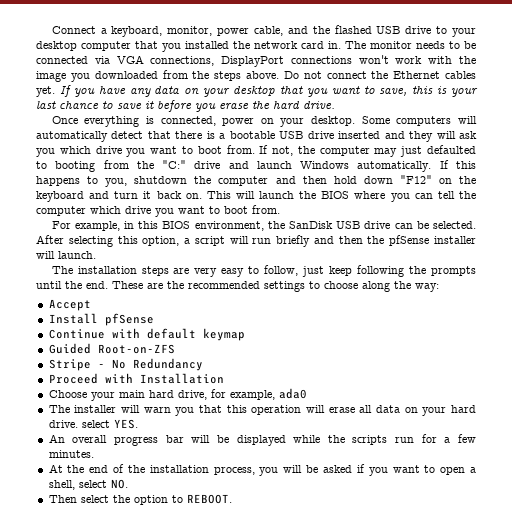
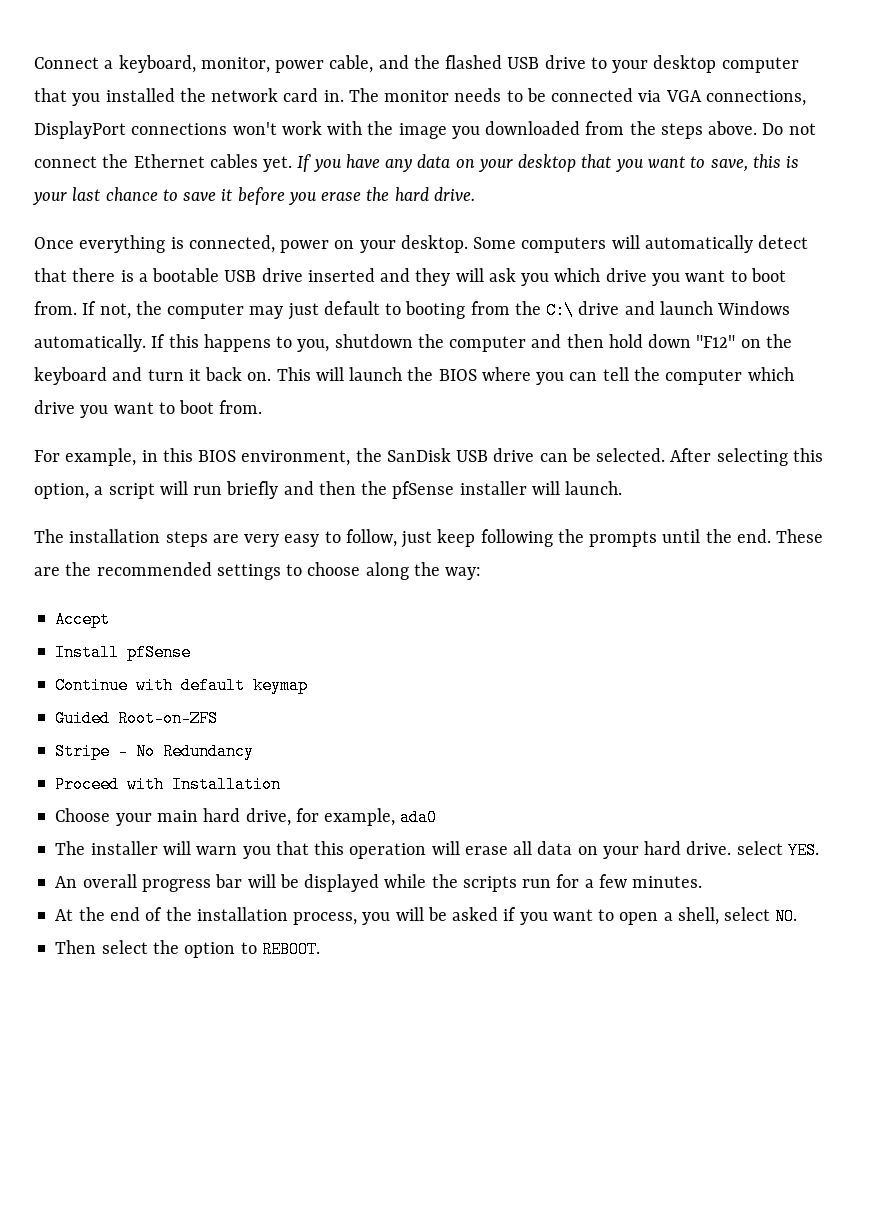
- If not, the computer may just defaulted to booting from the "C:" drive and launch Windows automatically.
+ If not, the computer may just default to booting from the C:\ drive and launch Windows automatically.

